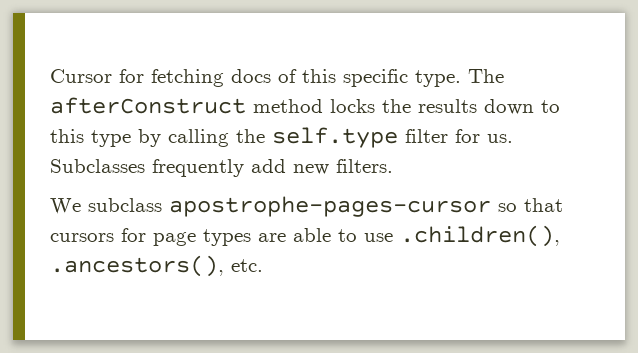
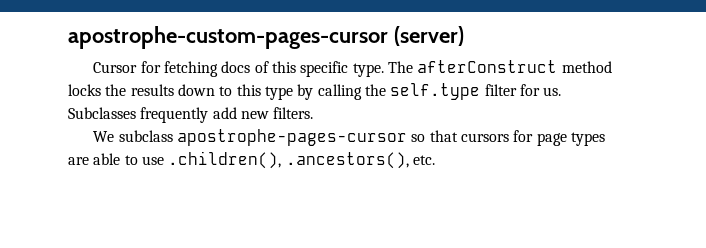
+ apostrophe-custom-pages-cursor (server)

